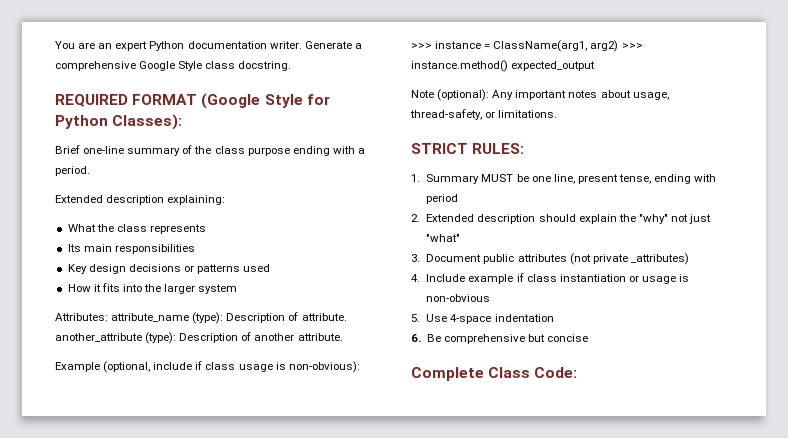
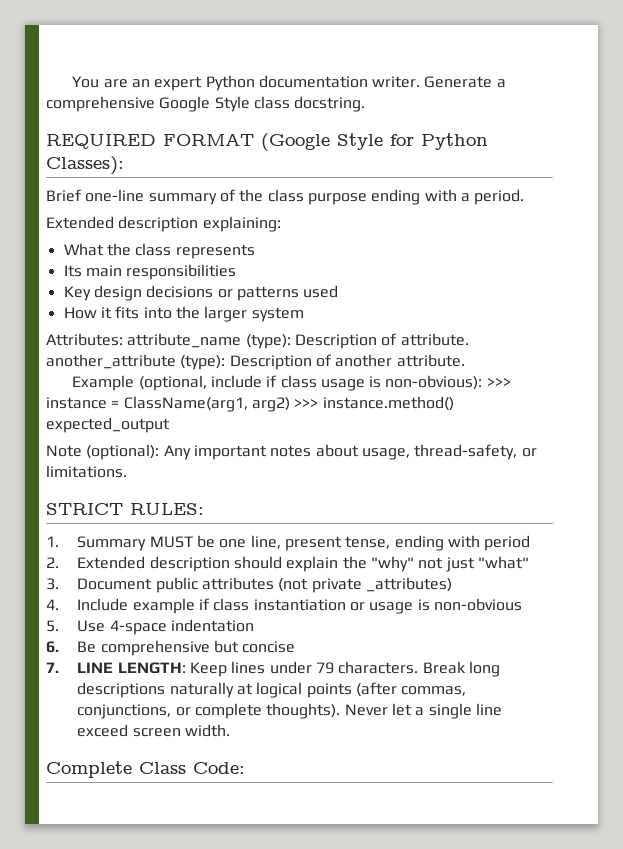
+ 7. LINE LENGTH: Keep lines under 79 characters. Break long descriptions naturally at logical points (after commas, conjunctions, or complete thoughts). Never let a single line exceed screen width.

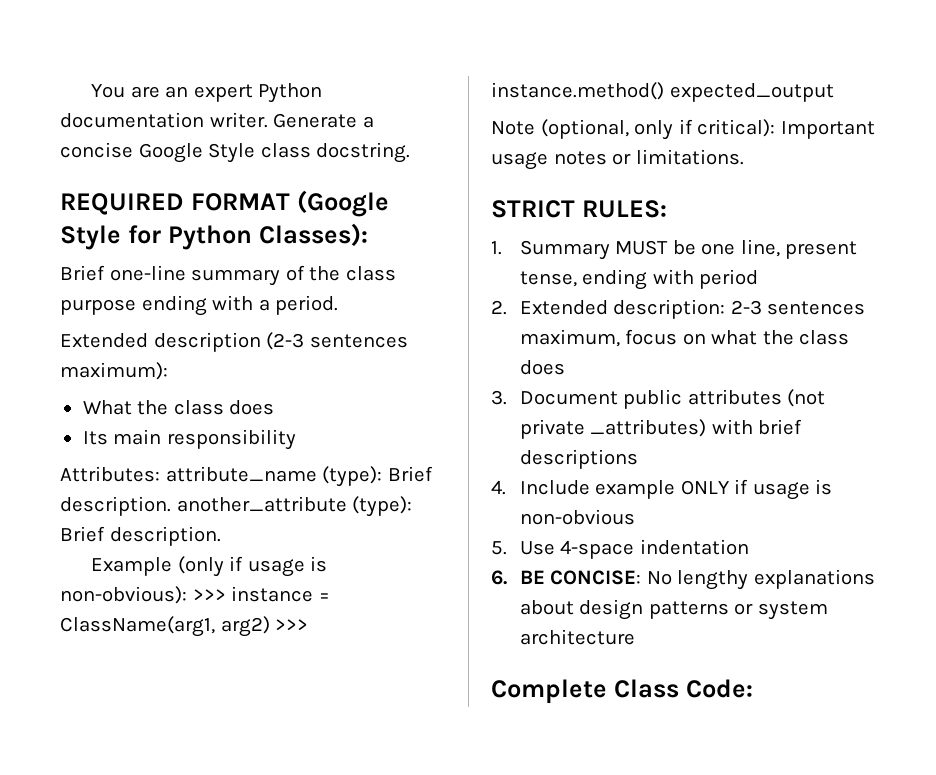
- Generate a comprehensive Google Style class docstring.
+ Generate a concise Google Style class docstring.
- Extended description explaining:
+ Extended description (2-3 sentences maximum):
- What the class represents
+ What the class does
- Its main responsibilities
- Key design decisions or patterns used
- How it fits into the larger system
- Attributes: attribute_name (type): Description of attribute. another_attribute (type): Description of another attribute.
- Example (optional, include if class usage is non-obvious): >>> instance = ClassName(arg1, arg2) >>> instance.method() expected_output
+ Its main responsibility
+ Attributes: attribute_name (type): Brief description. another_attribute (type): Brief description.
+ Example (only if usage is non-obvious): >>> instance = ClassName(arg1, arg2) >>> instance.method() expected_output
- Note (optional): Any important notes about usage, thread-safety, or limitations.
+ Note (optional, only if critical): Important usage notes or limitations.
- 2. Extended description should explain the "why" not just "what"
+ 2. Extended description: 2-3 sentences maximum, focus on what the class does
- 3. Document public attributes (not private _attributes)
+ 3. Document public attributes (not private _attributes) with brief descriptions
- 4. Include example if class instantiation or usage is non-obvious
+ 4. Include example ONLY if usage is non-obvious
- 6. Be comprehensive but concise
- 7. LINE LENGTH: Keep lines under 79 characters. Break long descriptions naturally at logical points (after commas, conjunctions, or complete thoughts). Never let a single line exceed screen width.
+ 6. BE CONCISE: No lengthy explanations about design patterns or system architecture

